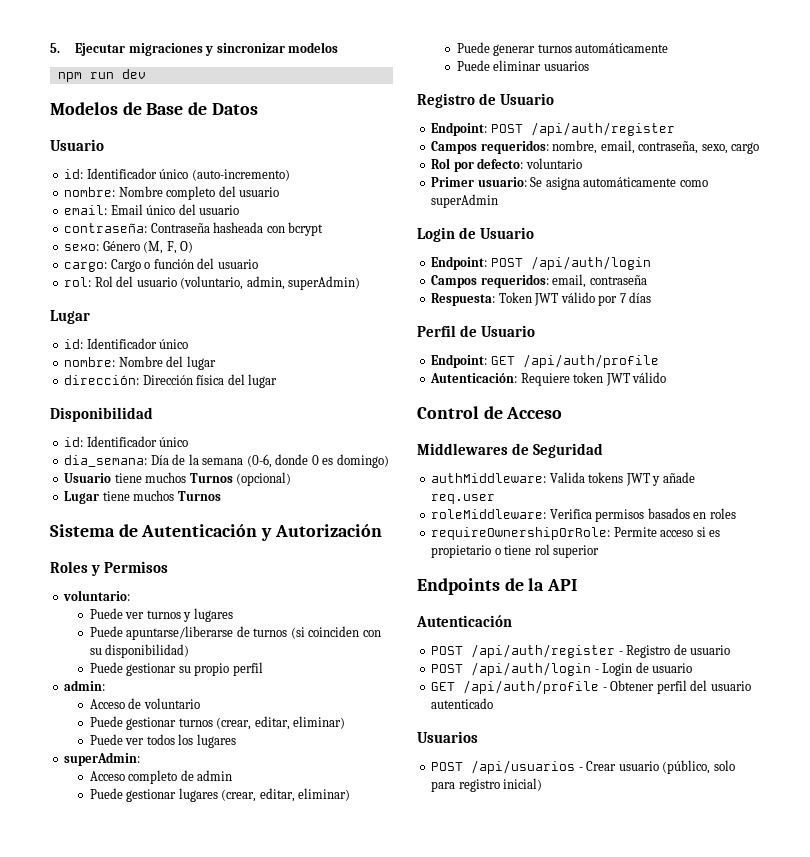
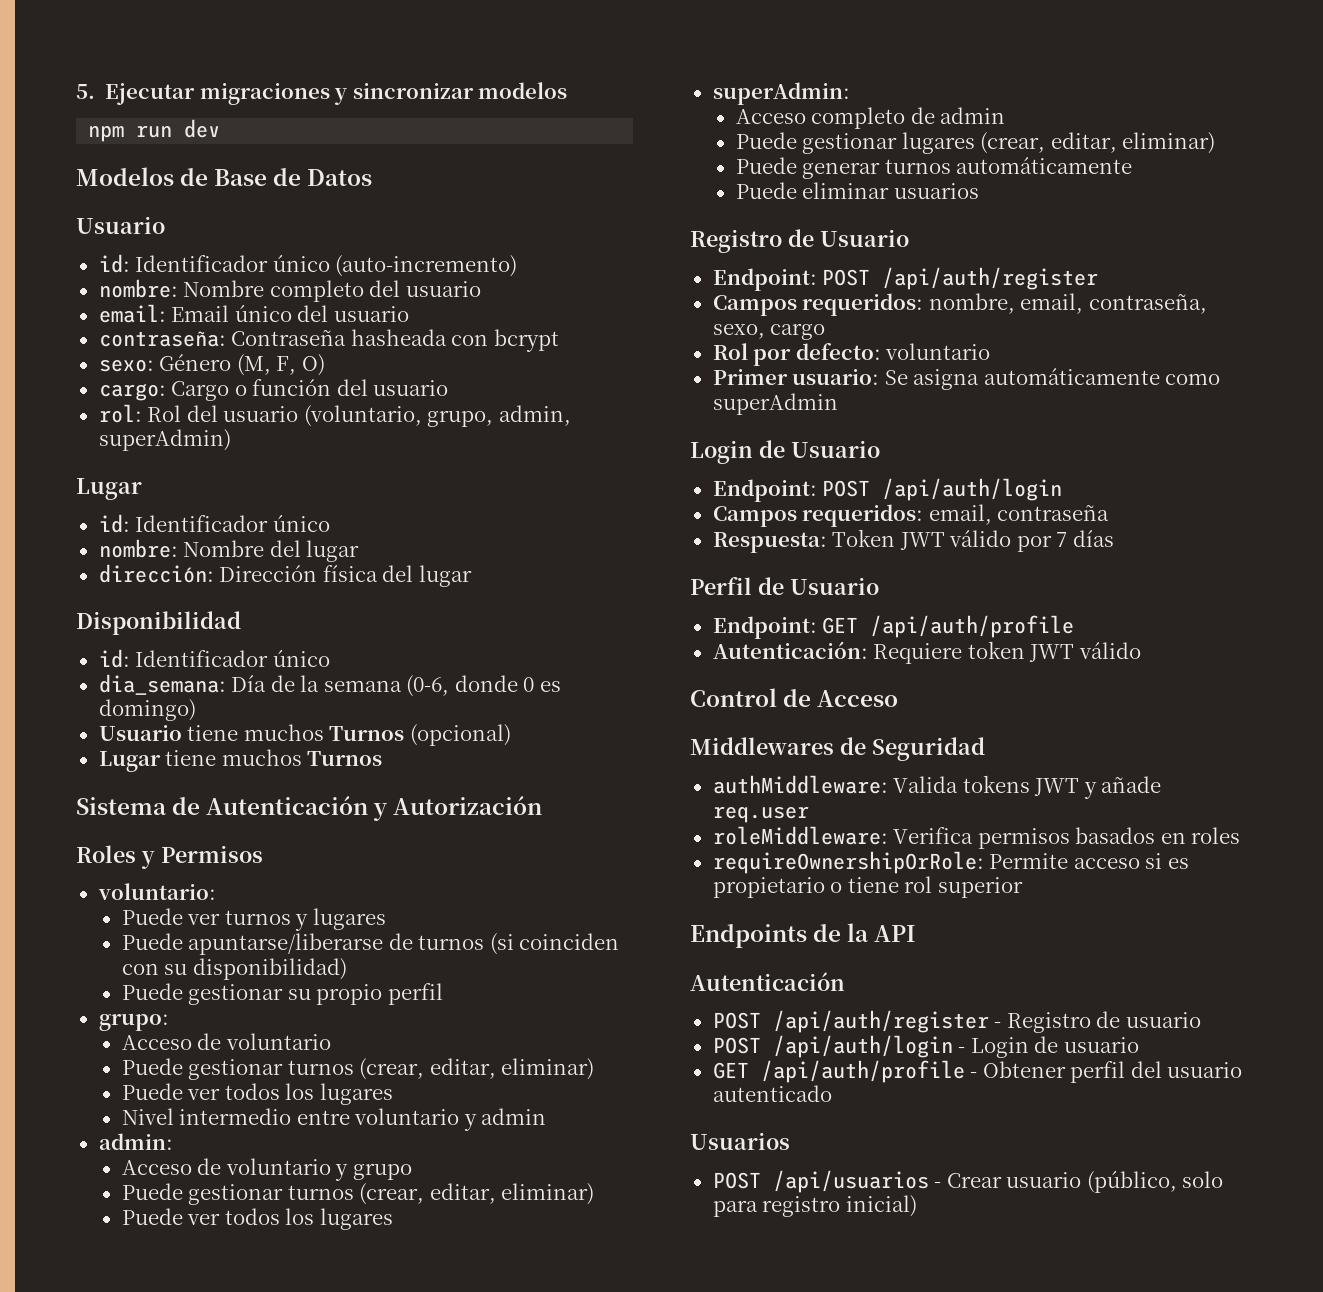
- rol: Rol del usuario (voluntario, admin, superAdmin)
+ rol: Rol del usuario (voluntario, grupo, admin, superAdmin)
+ grupo:
+ Acceso de voluntario
+ Puede gestionar turnos (crear, editar, eliminar)
+ Puede ver todos los lugares
+ Nivel intermedio entre voluntario y admin
- Acceso de voluntario
+ Acceso de voluntario y grupo

